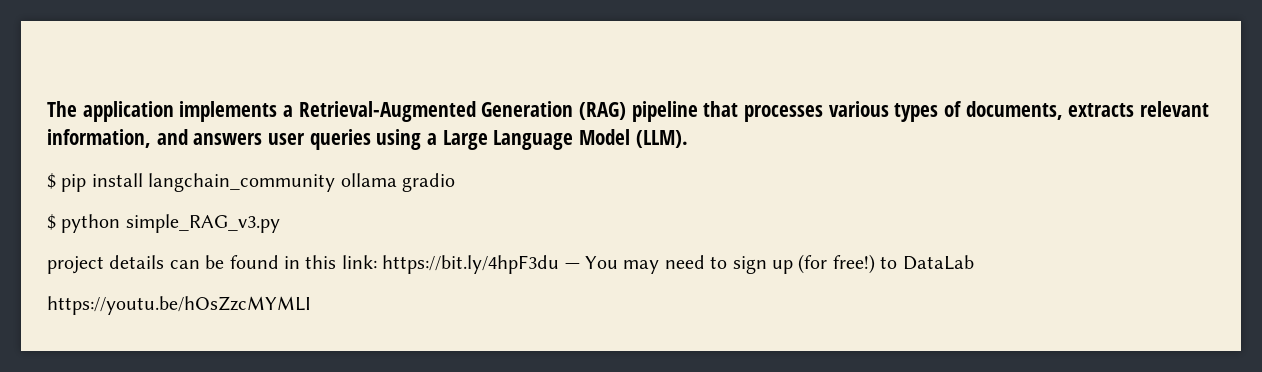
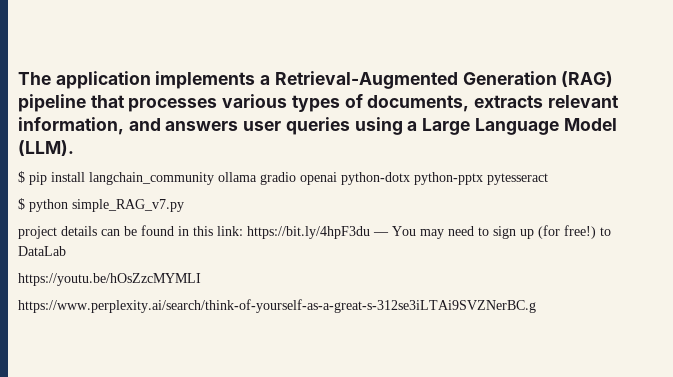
- $ pip install langchain_community ollama gradio
+ $ pip install langchain_community ollama gradio openai python-dotx python-pptx pytesseract
- $ python simple_RAG_v3.py
+ $ python simple_RAG_v7.py
+ https://www.perplexity.ai/search/think-of-yourself-as-a-great-s-312se3iLTAi9SVZNerBC.g

